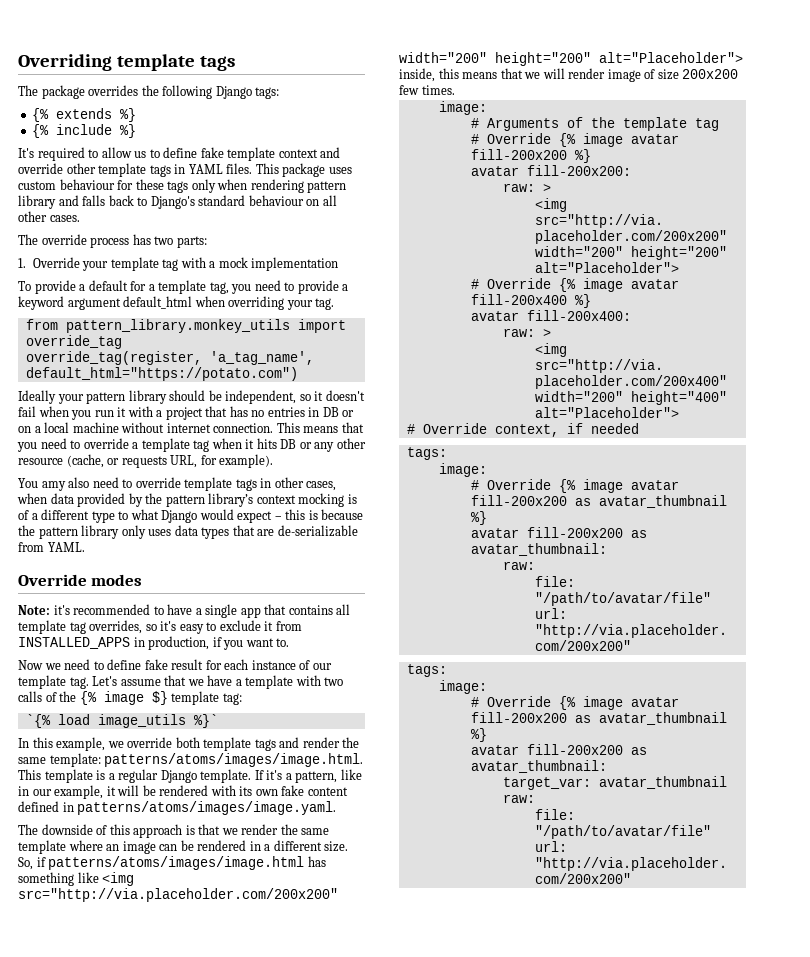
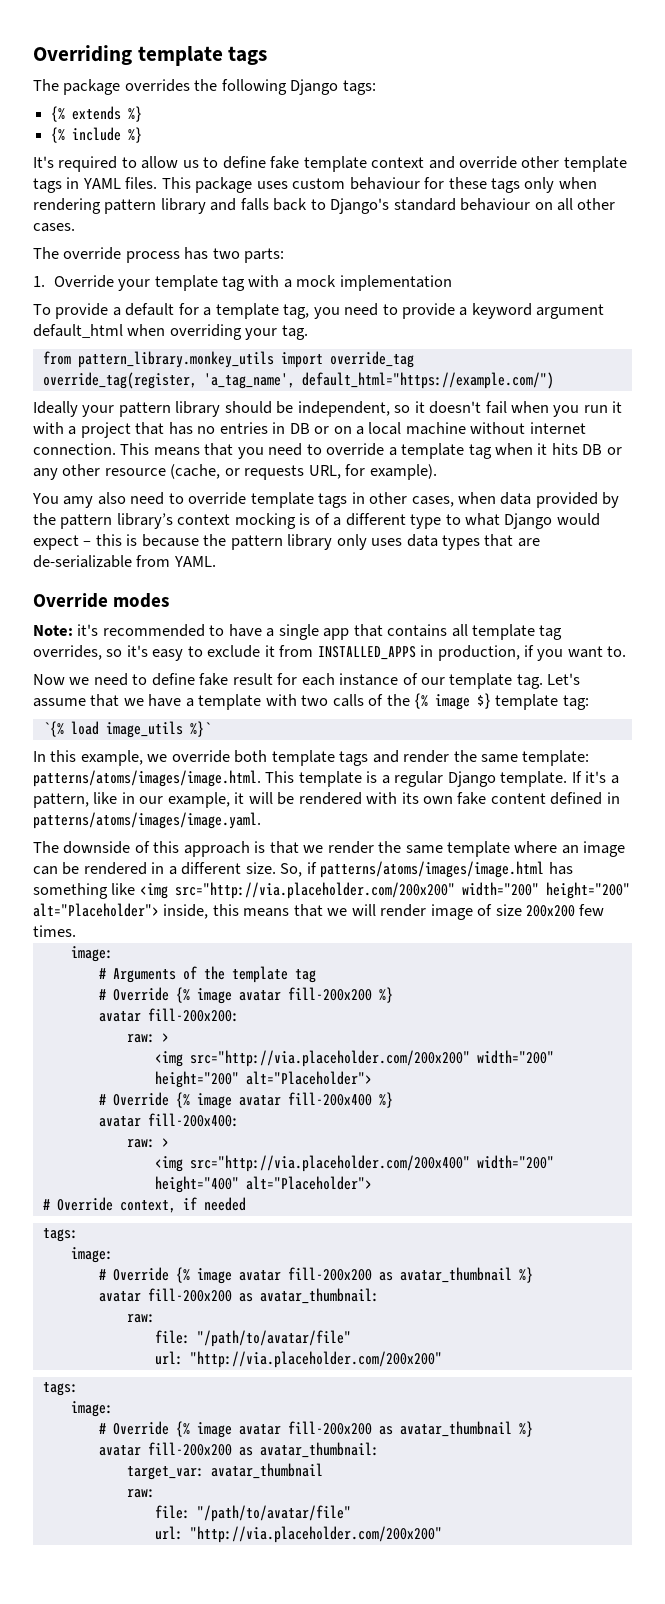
- override_tag(register, 'a_tag_name', default_html="https://potato.com")
+ override_tag(register, 'a_tag_name', default_html="https://example.com/")

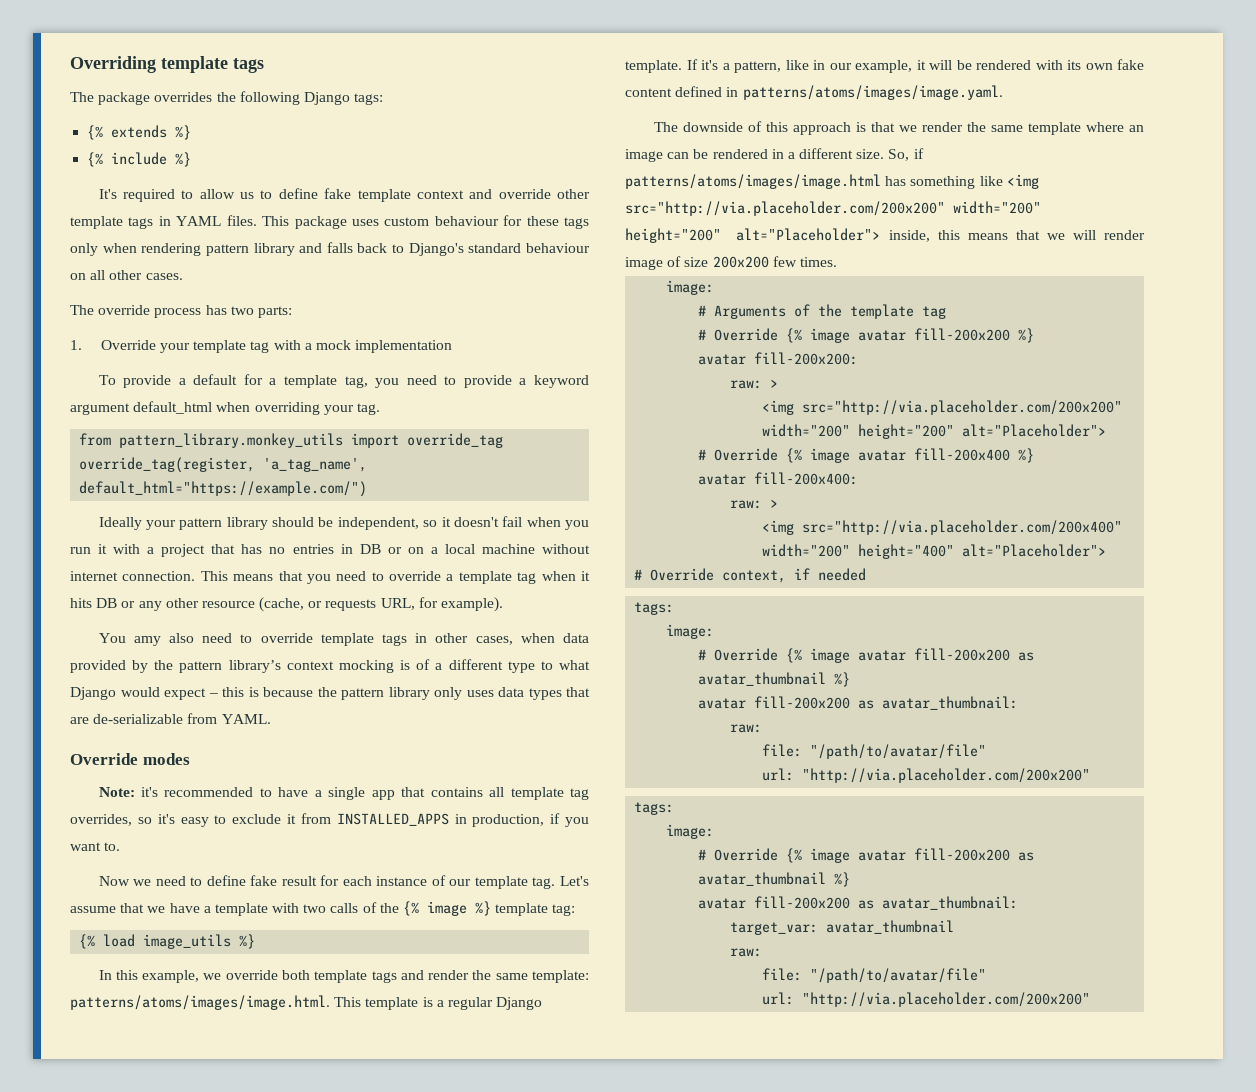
- Let's assume that we have a template with two calls of the {% image $} template tag:
+ Let's assume that we have a template with two calls of the {% image %} template tag:
- `{% load image_utils %}`
+ {% load image_utils %}

